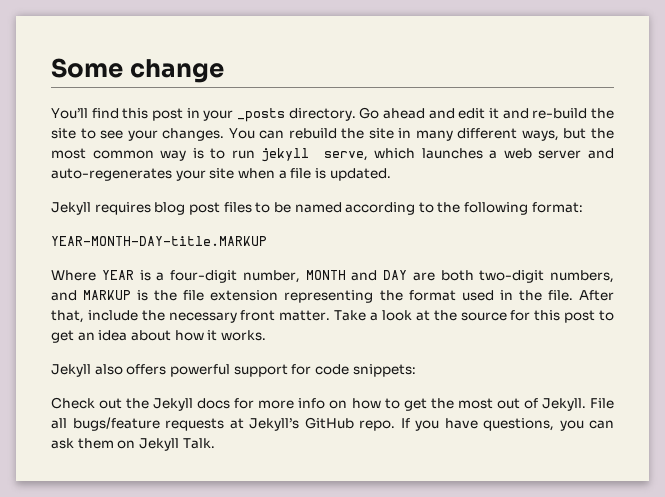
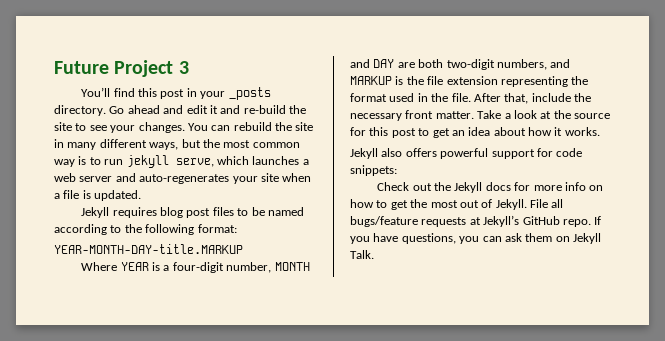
- Some change
+ Future Project 3

